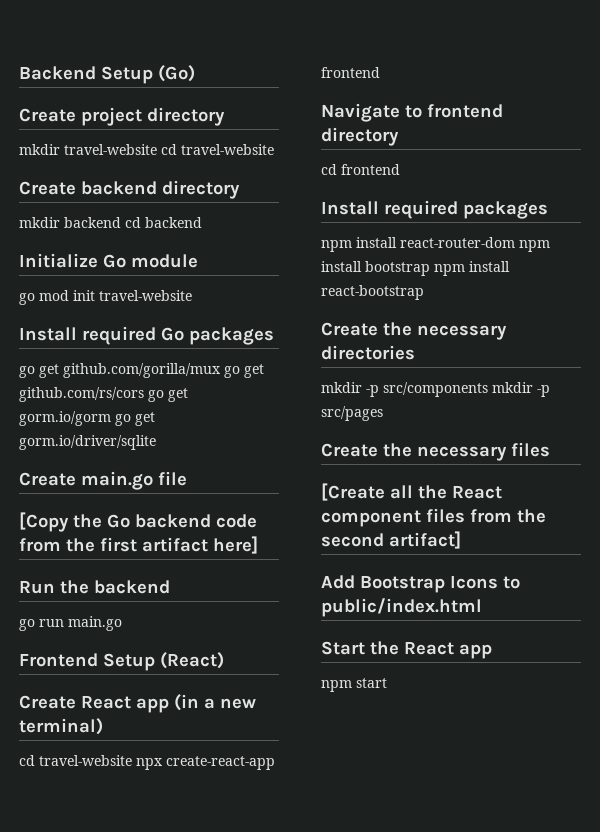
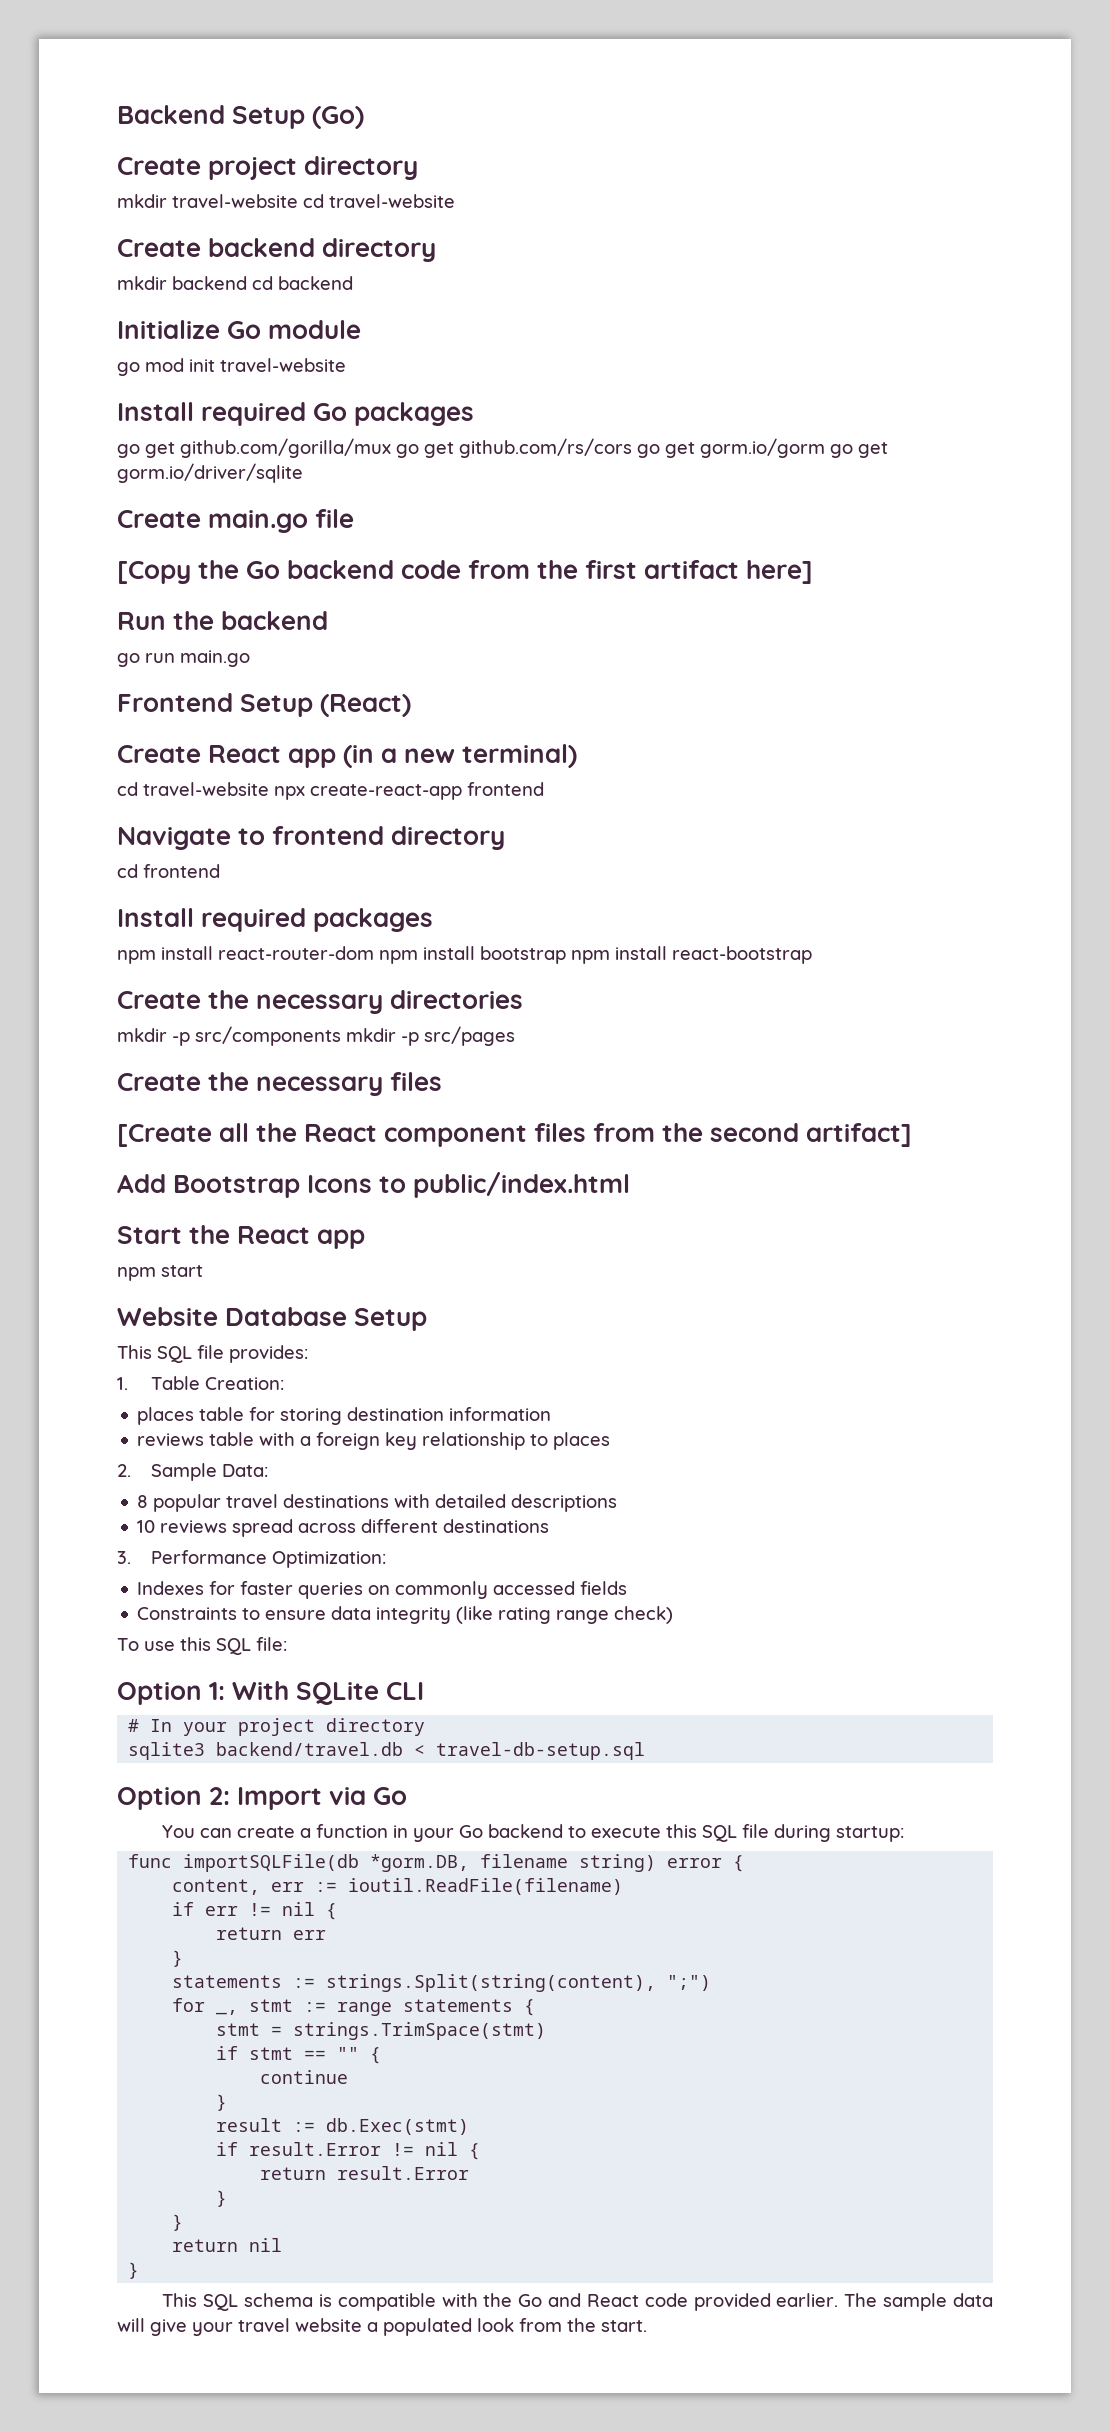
+ Website Database Setup
+ This SQL file provides:
+ 1. Table Creation:
+ places table for storing destination information
+ reviews table with a foreign key relationship to places
+ 2. Sample Data:
+ 8 popular travel destinations with detailed descriptions
+ 10 reviews spread across different destinations
+ 3. Performance Optimization:
+ Indexes for faster queries on commonly accessed fields
+ Constraints to ensure data integrity (like rating range check)
+ To use this SQL file:
+ Option 1: With SQLite CLI
+ # In your project directory
+ sqlite3 backend/travel.db < travel-db-setup.sql
+ Option 2: Import via Go
+ You can create a function in your Go backend to execute this SQL file during startup:
+ func importSQLFile(db *gorm.DB, filename string) error {
+ content, err := ioutil.ReadFile(filename)
+ if err != nil {
+ return err
+ }
+ statements := strings.Split(string(content), ";")
+ for _, stmt := range statements {
+ stmt = strings.TrimSpace(stmt)
+ if stmt == "" {
+ continue
+ }
+ result := db.Exec(stmt)
+ if result.Error != nil {
+ return result.Error
+ }
+ }
+ return nil
+ }
+ This SQL schema is compatible with the Go and React code provided earlier. The sample data will give your travel website a populated look from the start.

